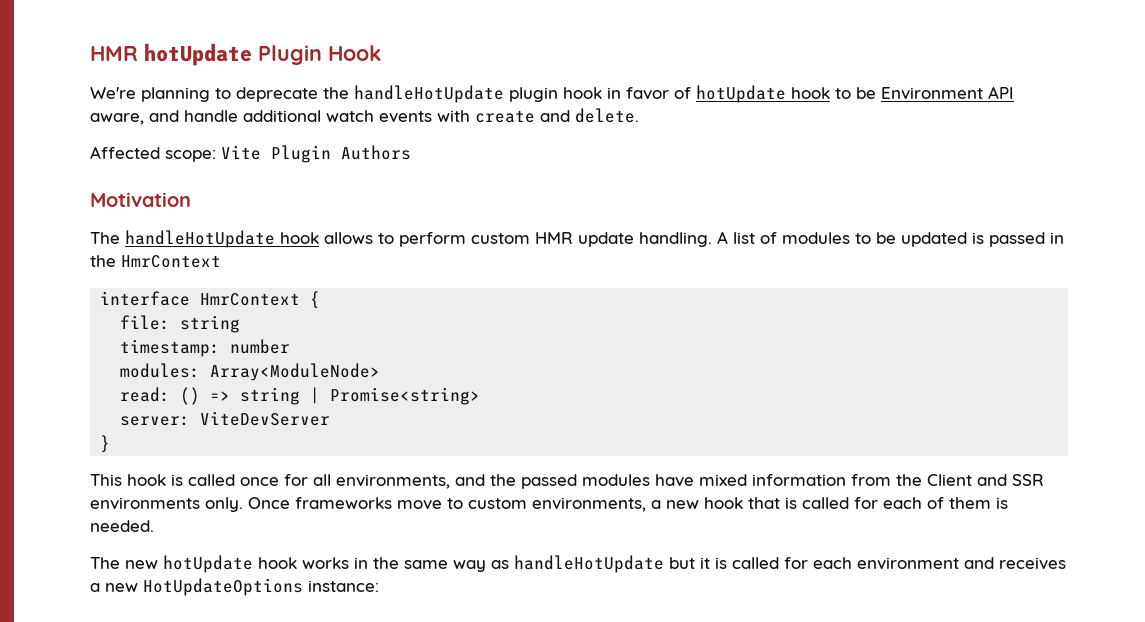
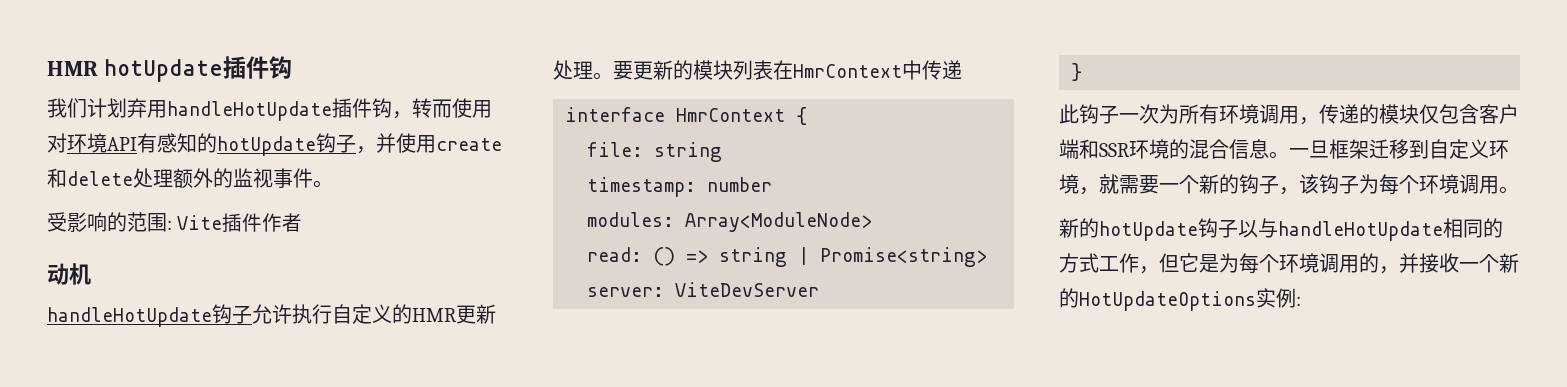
- HMR hotUpdate Plugin Hook
- We're planning to deprecate the handleHotUpdate plugin hook in favor of hotUpdate hook to be Environment API aware, and handle additional watch events with create and delete.
- Affected scope: Vite Plugin Authors
- Motivation
- The handleHotUpdate hook allows to perform custom HMR update handling. A list of modules to be updated is passed in the HmrContext
+ HMR hotUpdate插件钩
+ 我们计划弃用handleHotUpdate插件钩，转而使用对环境API有感知的hotUpdate钩子，并使用create和delete处理额外的监视事件。
+ 受影响的范围: Vite插件作者
+ 动机
+ handleHotUpdate钩子允许执行自定义的HMR更新处理。要更新的模块列表在HmrContext中传递
- This hook is called once for all environments, and the passed modules have mixed information from the Client and SSR environments only. Once frameworks move to custom environments, a new hook that is called for each of them is needed.
- The new hotUpdate hook works in the same way as handleHotUpdate but it is called for each environment and receives a new HotUpdateOptions instance:
+ 此钩子一次为所有环境调用，传递的模块仅包含客户端和SSR环境的混合信息。一旦框架迁移到自定义环境，就需要一个新的钩子，该钩子为每个环境调用。
+ 新的hotUpdate钩子以与handleHotUpdate相同的方式工作，但它是为每个环境调用的，并接收一个新的HotUpdateOptions实例:

